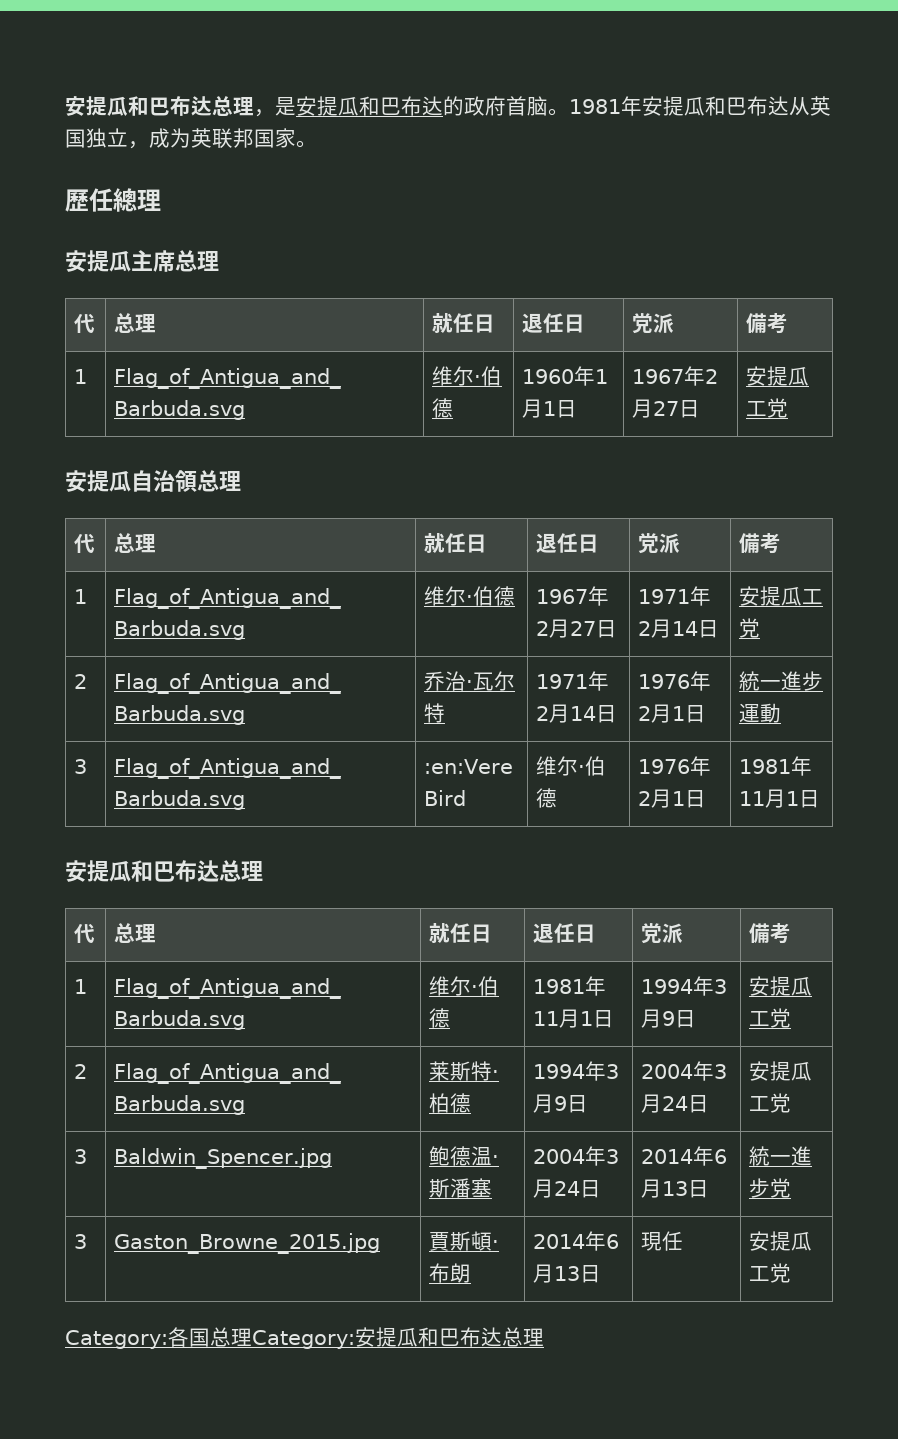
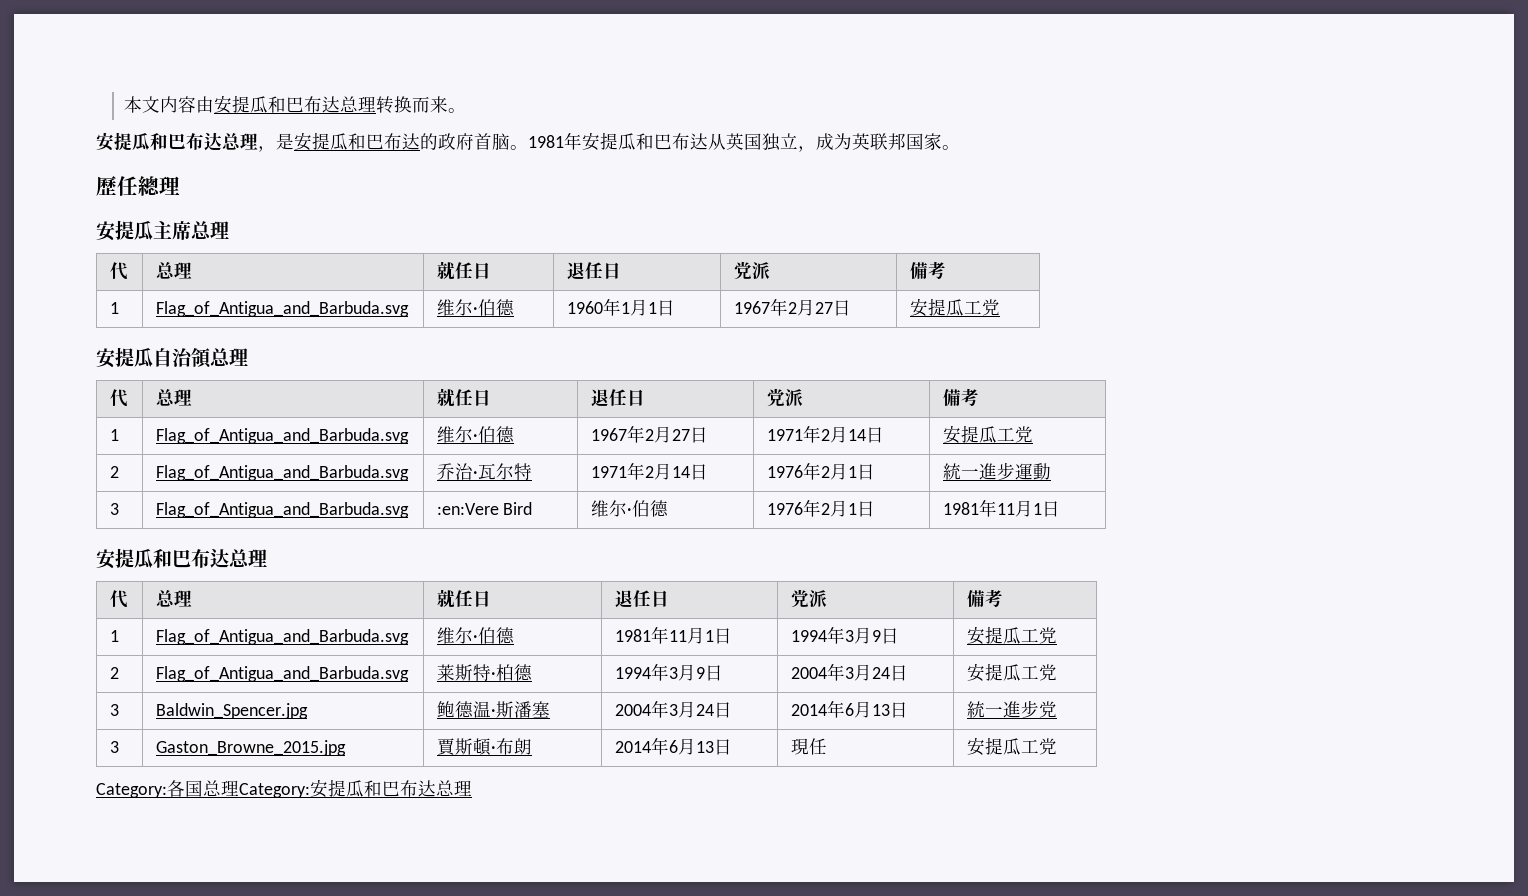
+ 本文内容由安提瓜和巴布达总理转换而来。

